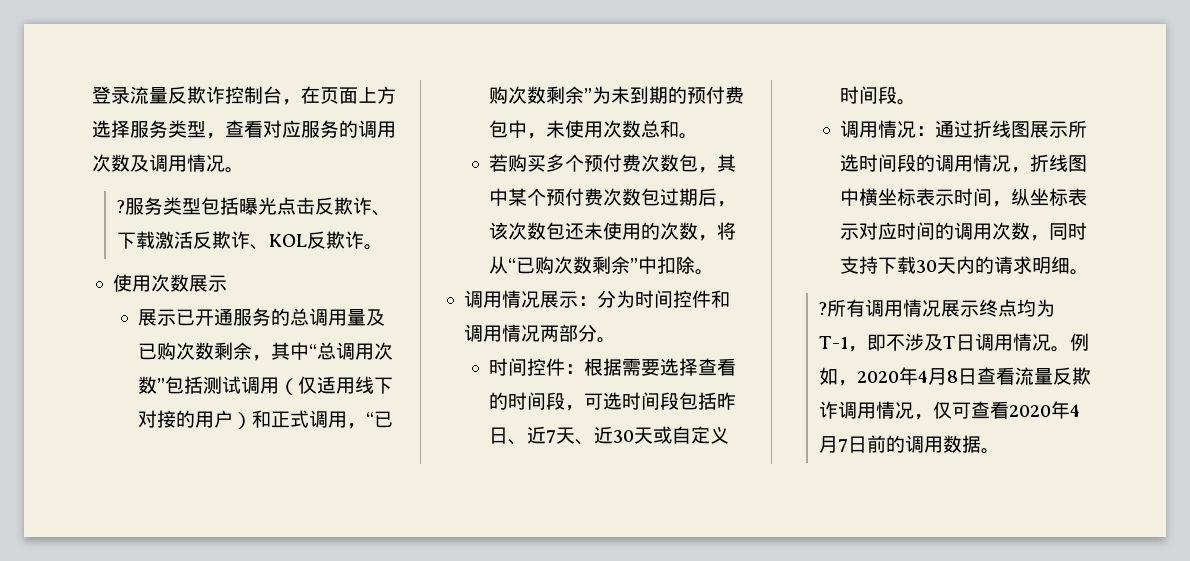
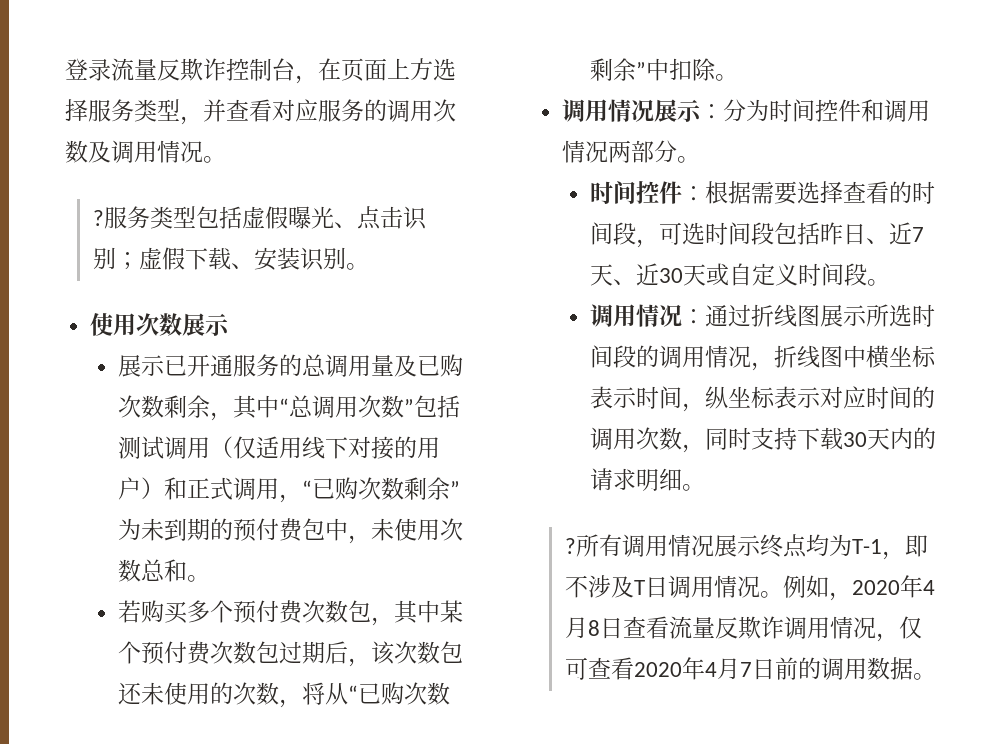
- 登录流量反欺诈控制台，在页面上方选择服务类型，查看对应服务的调用次数及调用情况。
+ 登录流量反欺诈控制台，在页面上方选择服务类型，并查看对应服务的调用次数及调用情况。
- 服务类型包括曝光点击反欺诈、下载激活反欺诈、KOL反欺诈。
+ 服务类型包括虚假曝光、点击识别；虚假下载、安装识别。

